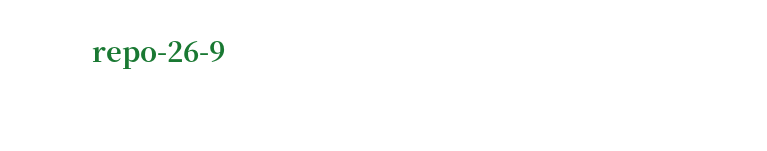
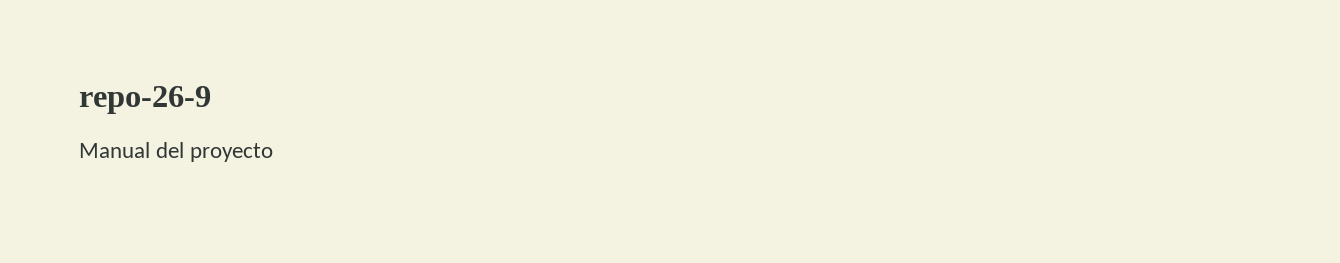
+ Manual del proyecto

